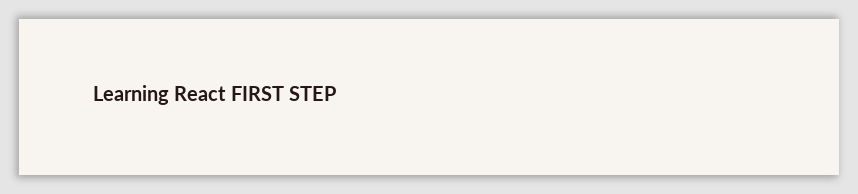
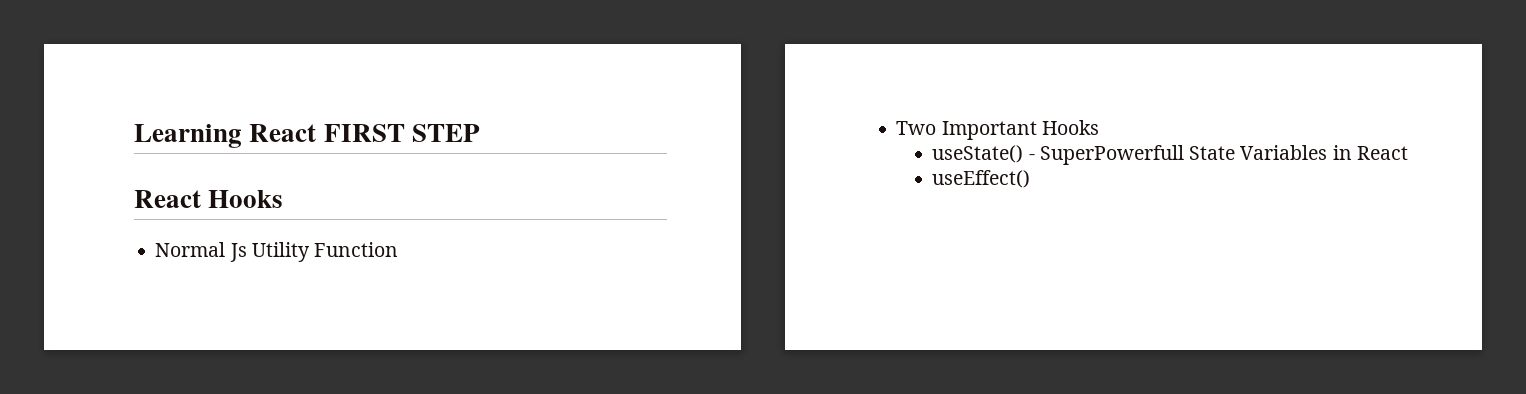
+ React Hooks
+ Normal Js Utility Function
+ Two Important Hooks
+ useState() - SuperPowerfull State Variables in React
+ useEffect()

